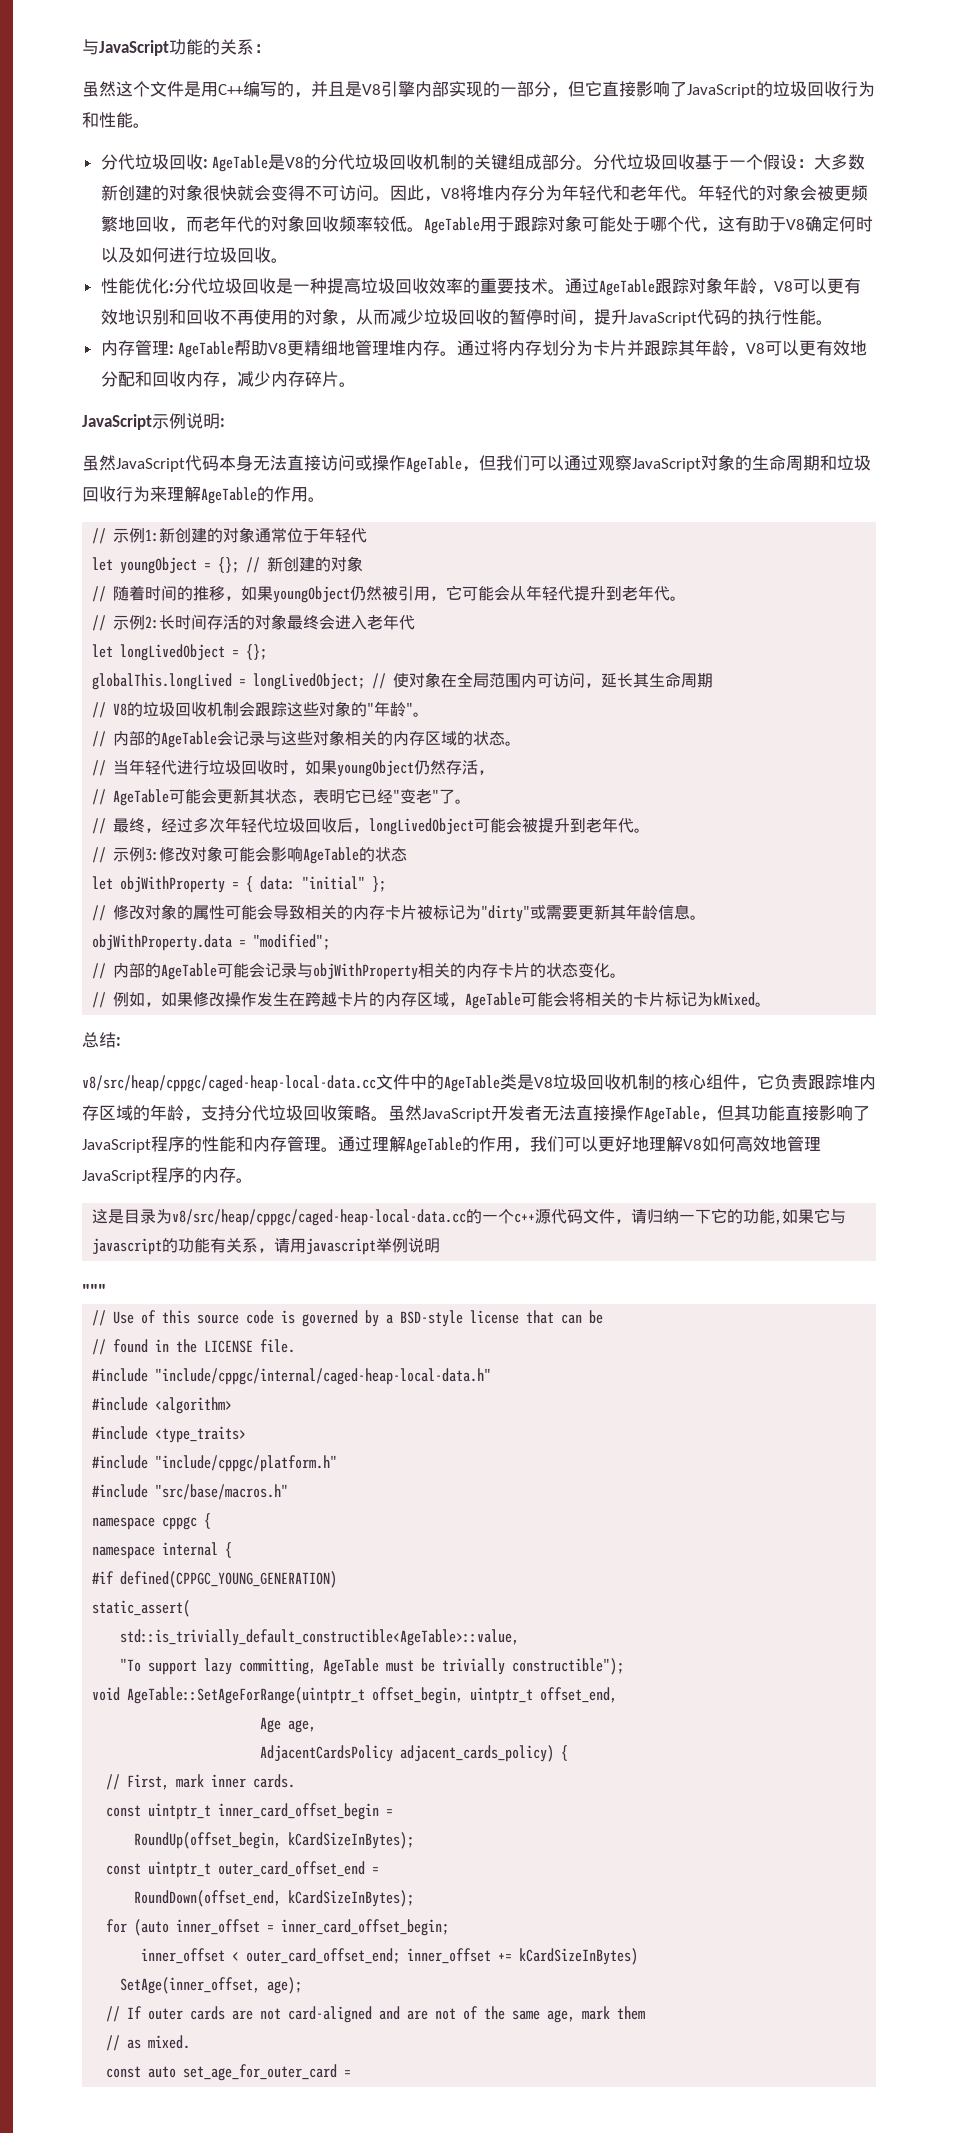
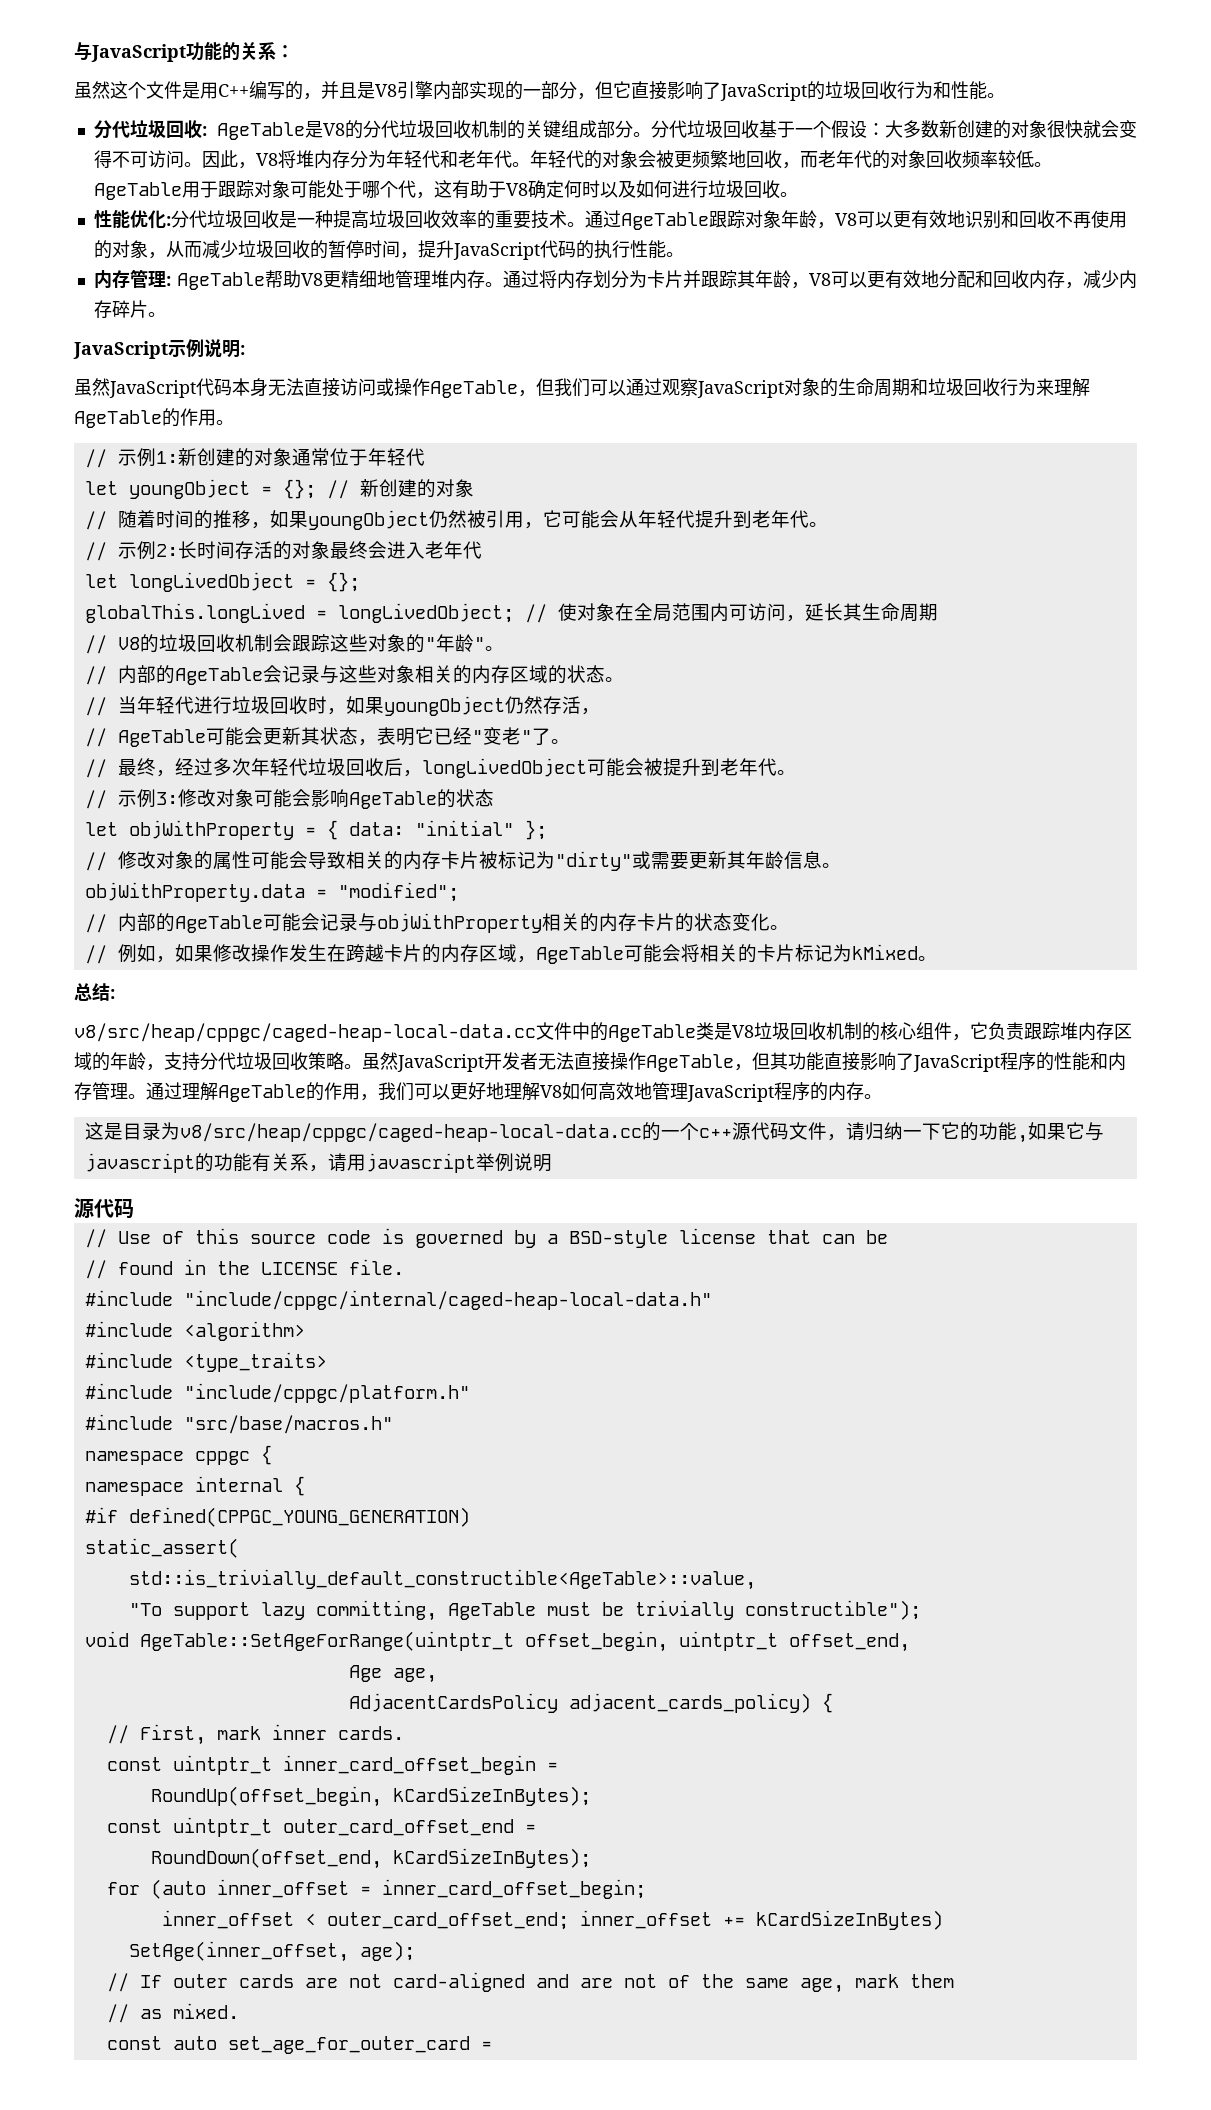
  这是目录为v8/src/heap/cppgc/caged-heap-local-data.cc的一个c++源代码文件，请归纳一下它的功能,如果它与javascript的功能有关系，请用javascript举例说明
- """
+ 源代码

